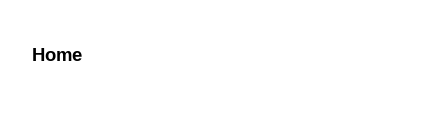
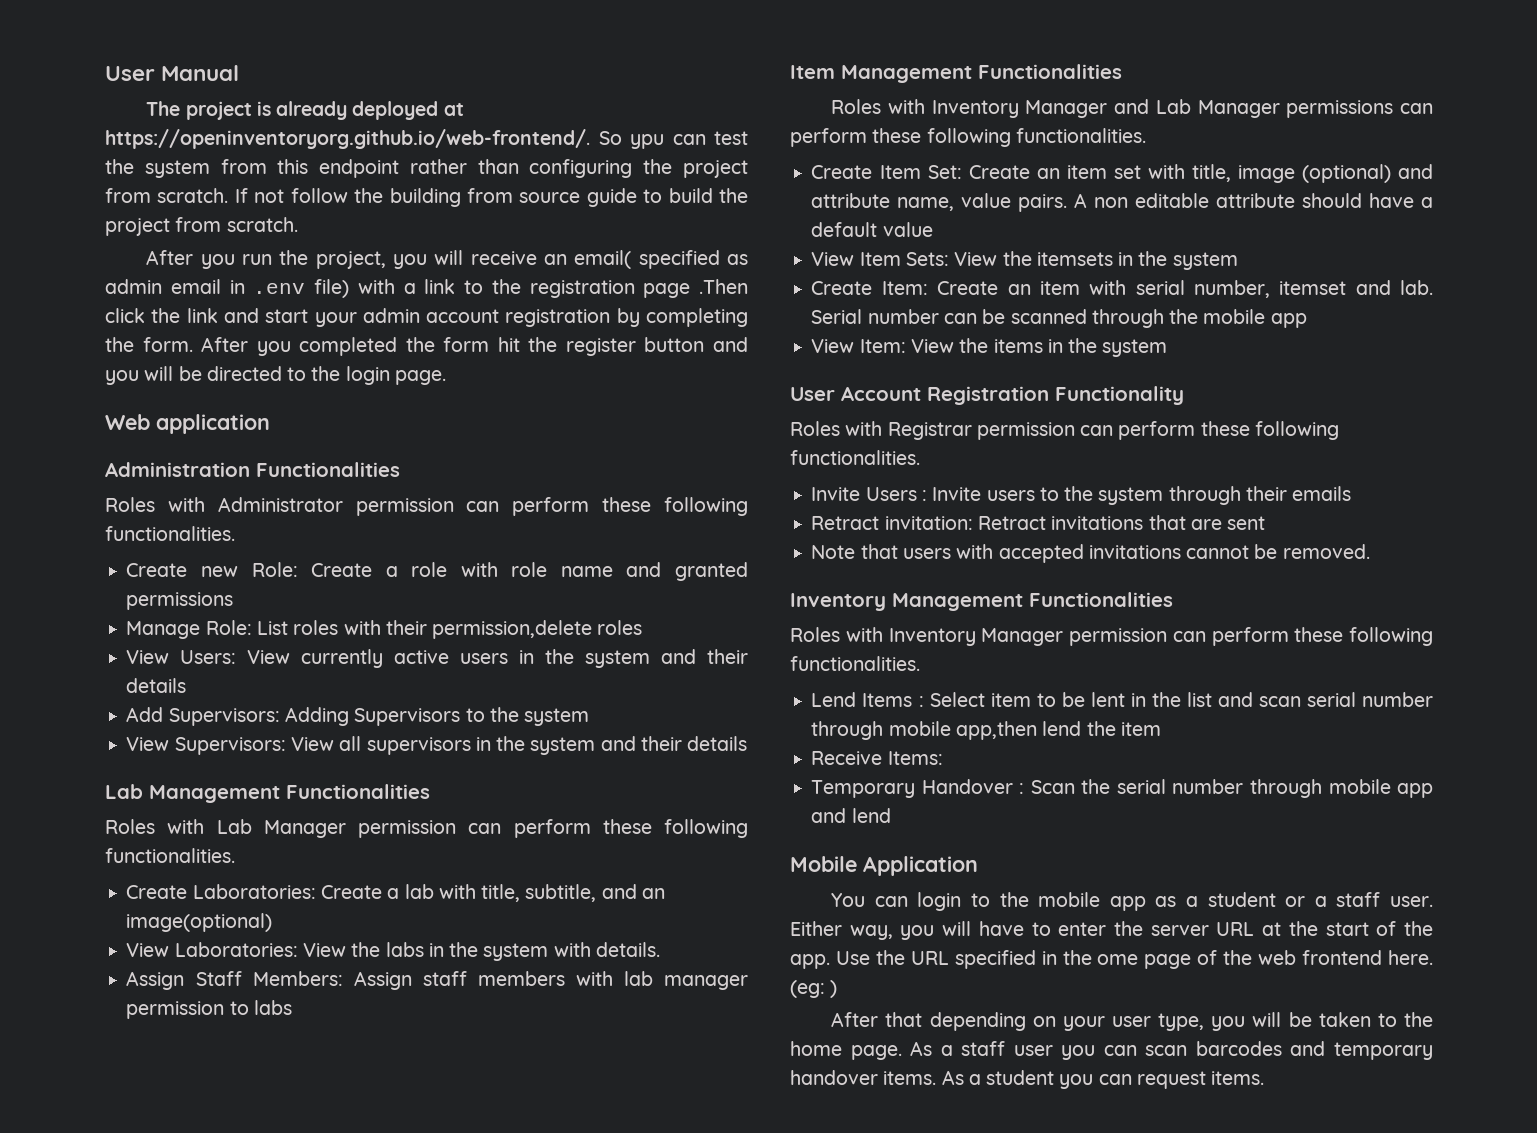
- Home
+ User Manual
+ The project is already deployed at https://openinventoryorg.github.io/web-frontend/. So ypu can test the system from this endpoint rather than configuring the project from scratch. If not follow the building from source guide to build the project from scratch.
+ After you run the project, you will receive an email( specified as admin email in .env file) with a link to the registration page .Then click the link and start your admin account registration by completing the form. After you completed the form hit the register button and you will be directed to the login page.
+ Web application
+ Administration Functionalities
+ Roles with Administrator permission can perform these following functionalities.
+ Create new Role: Create a role with role name and granted permissions
+ Manage Role: List roles with their permission,delete roles
+ View Users: View currently active users in the system and their details
+ Add Supervisors: Adding Supervisors to the system
+ View Supervisors: View all supervisors in the system and their details
+ Lab Management Functionalities
+ Roles with Lab Manager permission can perform these following functionalities.
+ Create Laboratories: Create a lab with title, subtitle, and an image(optional)
+ View Laboratories: View the labs in the system with details.
+ Assign Staff Members: Assign staff members with lab manager permission to labs
+ Item Management Functionalities
+ Roles with Inventory Manager and Lab Manager permissions can perform these following functionalities.
+ Create Item Set: Create an item set with title, image (optional) and attribute name, value pairs. A non editable attribute should have a default value
+ View Item Sets: View the itemsets in the system
+ Create Item: Create an item with serial number, itemset and lab. Serial number can be scanned through the mobile app
+ View Item: View the items in the system
+ User Account Registration Functionality
+ Roles with Registrar permission can perform these following functionalities.
+ Invite Users : Invite users to the system through their emails
+ Retract invitation: Retract invitations that are sent
+ Note that users with accepted invitations cannot be removed.
+ Inventory Management Functionalities
+ Roles with Inventory Manager permission can perform these following functionalities.
+ Lend Items : Select item to be lent in the list and scan serial number through mobile app,then lend the item
+ Receive Items:
+ Temporary Handover : Scan the serial number through mobile app and lend
+ Mobile Application
+ You can login to the mobile app as a student or a staff user. Either way, you will have to enter the server URL at the start of the app. Use the URL specified in the ome page of the web frontend here. (eg: )
+ After that depending on your user type, you will be taken to the home page. As a staff user you can scan barcodes and temporary handover items. As a student you can request items.

